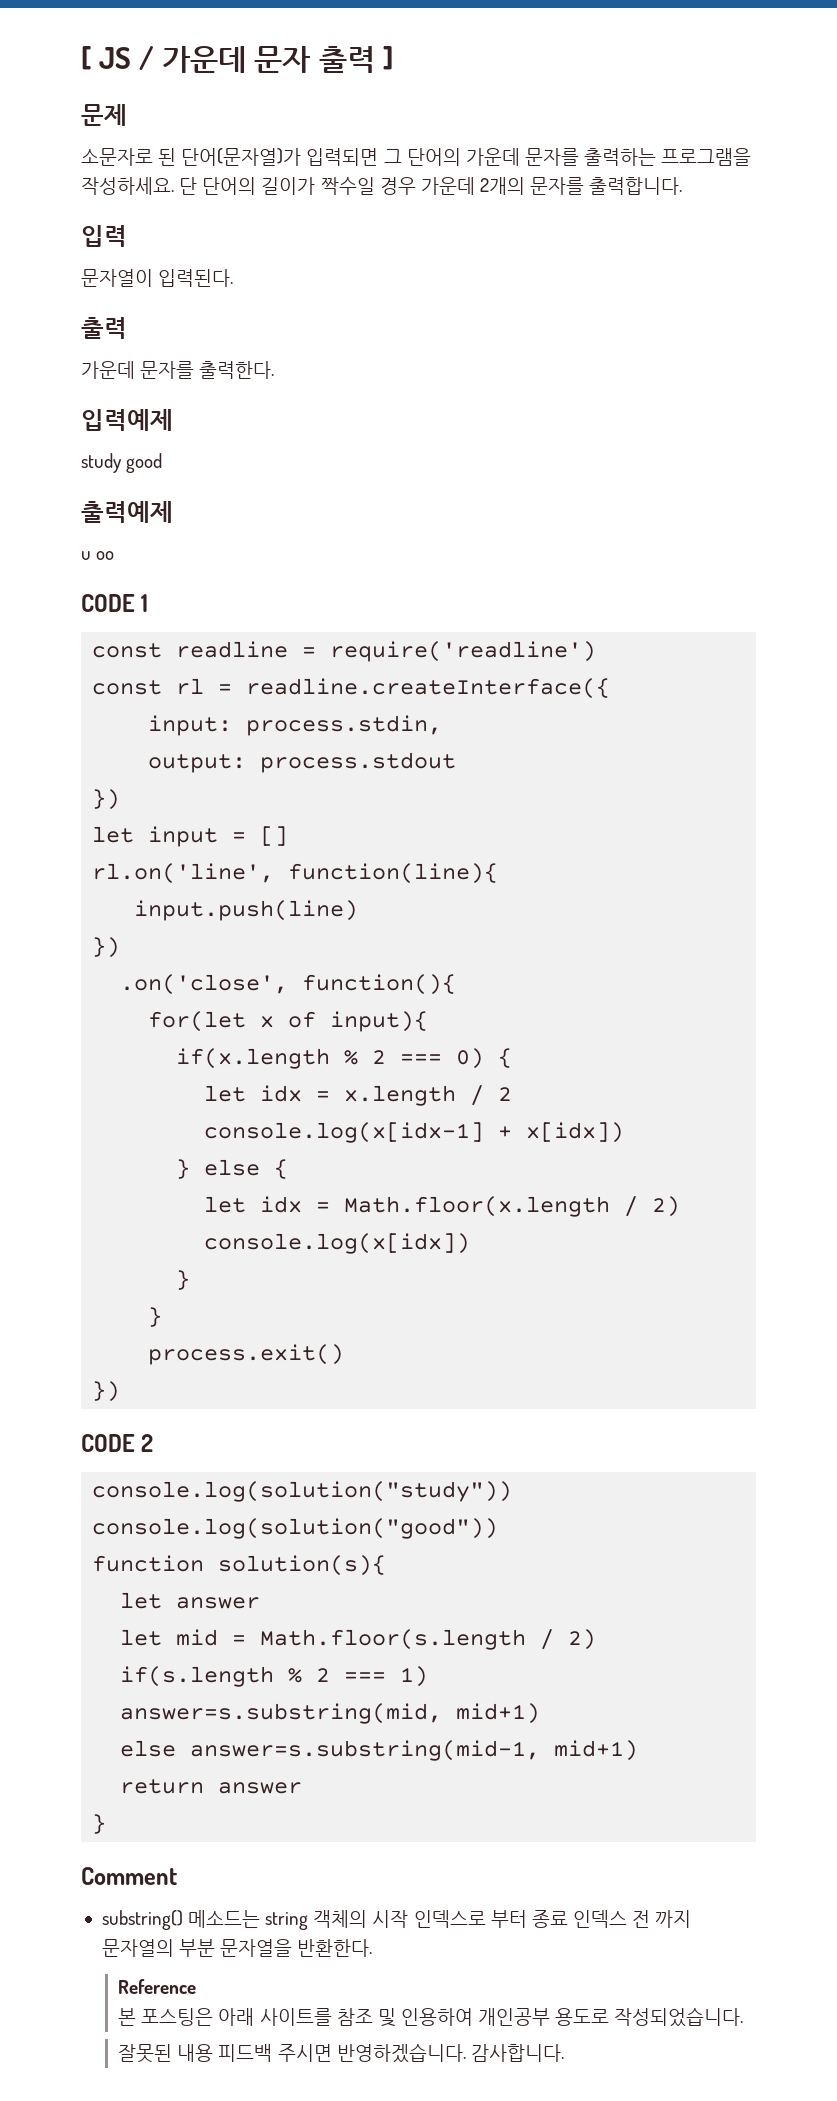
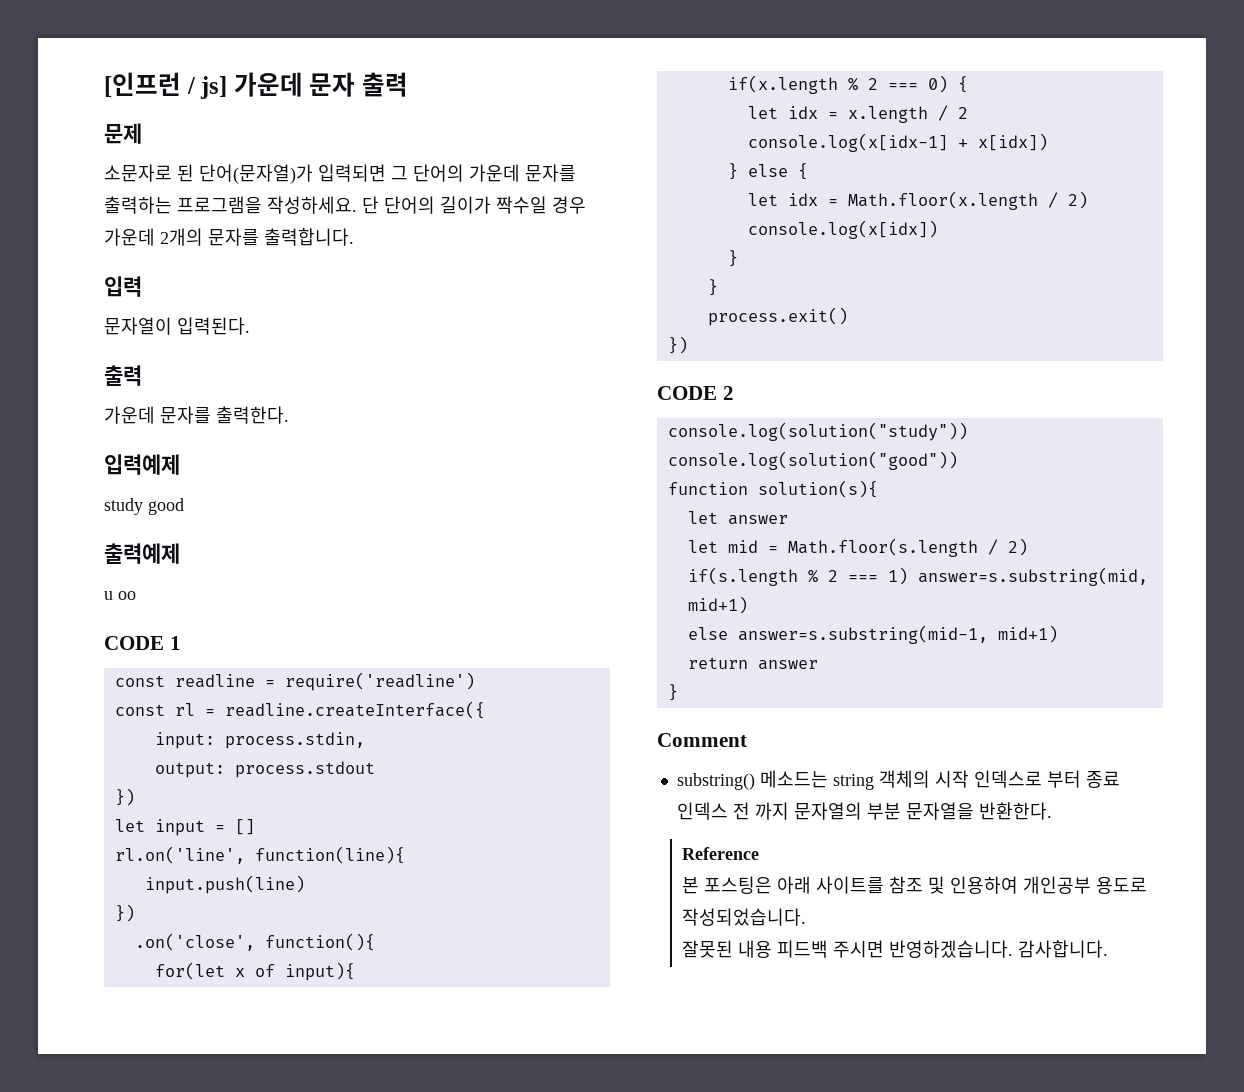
- [ JS / 가운데 문자 출력 ]
+ [인프런 / js] 가운데 문자 출력

